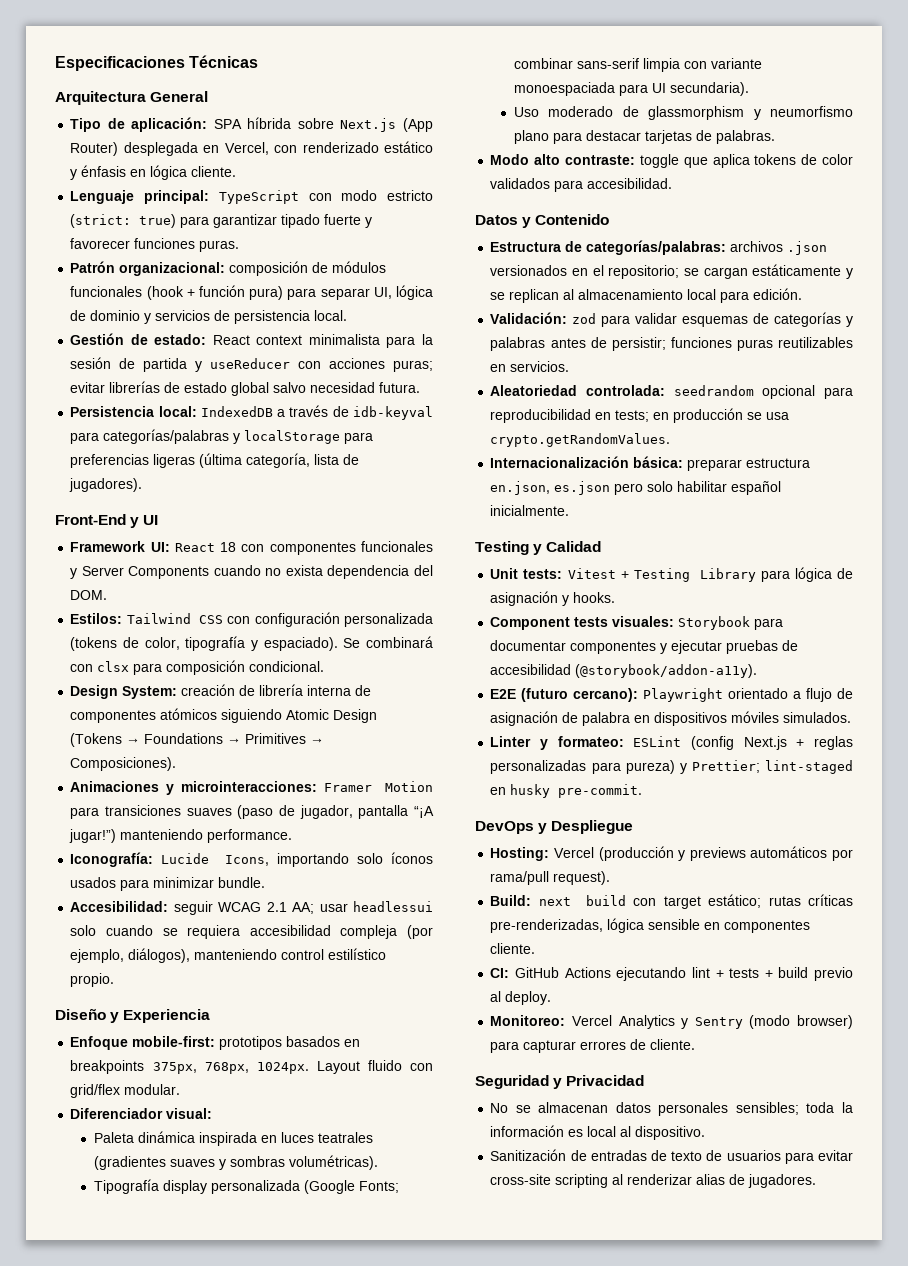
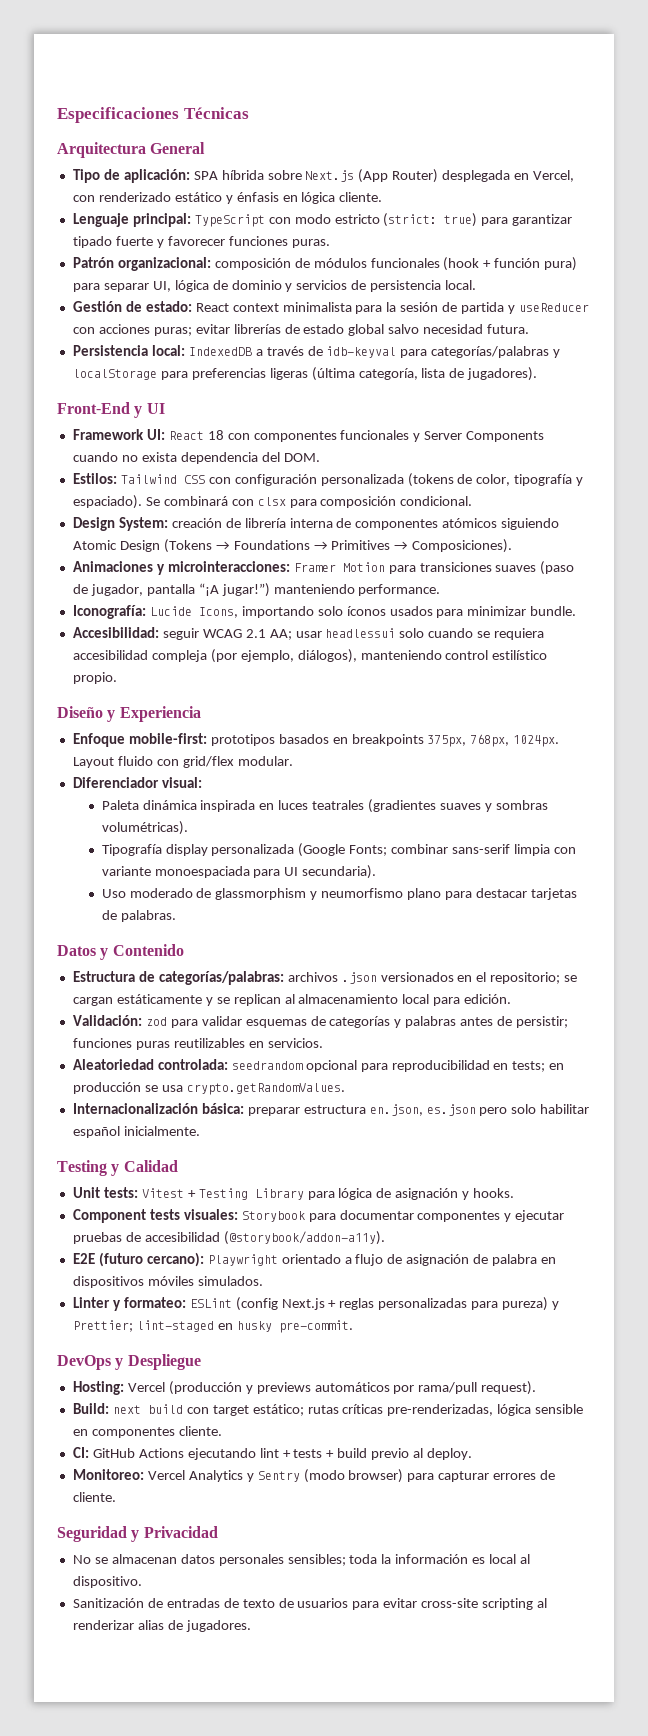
- Modo alto contraste: toggle que aplica tokens de color validados para accesibilidad.

